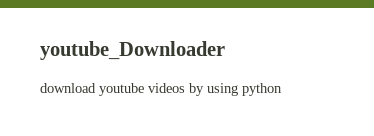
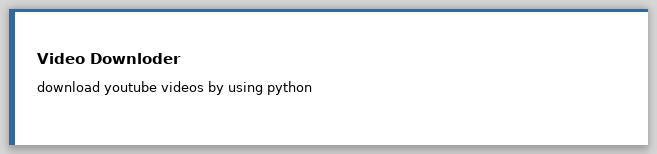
- youtube_Downloader
+ Video Downloder

